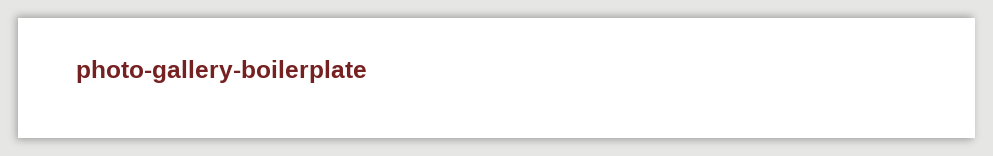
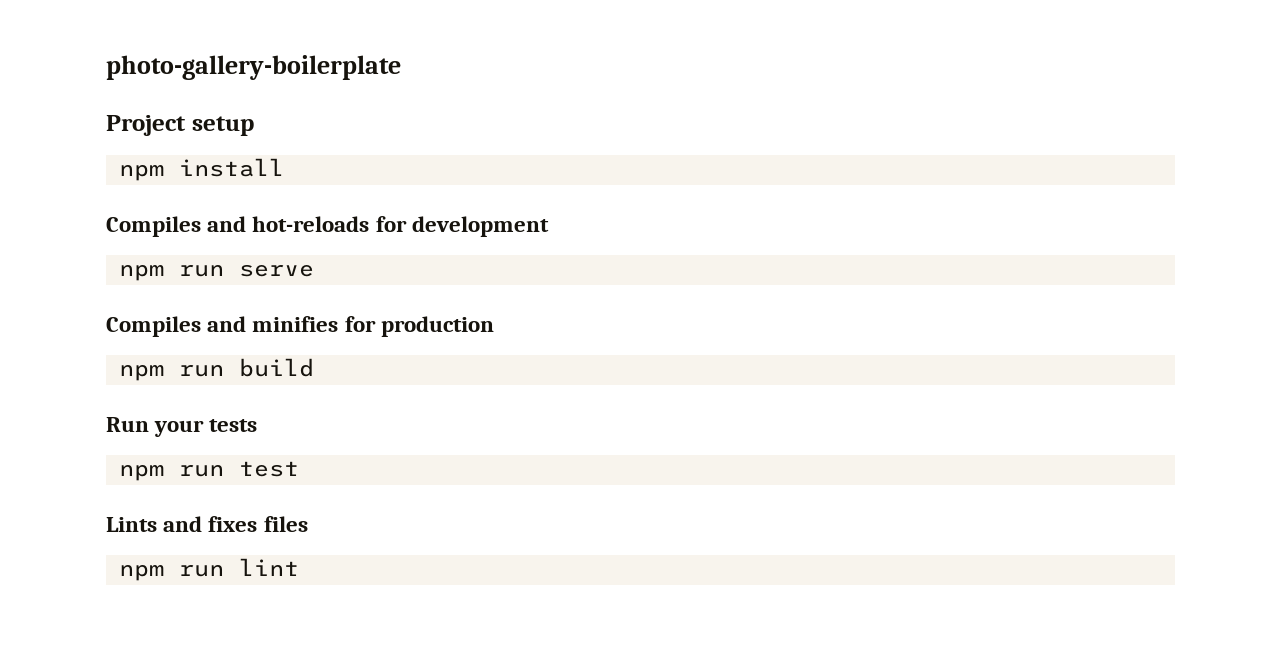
+ Project setup
+ npm install
+ Compiles and hot-reloads for development
+ npm run serve
+ Compiles and minifies for production
+ npm run build
+ Run your tests
+ npm run test
+ Lints and fixes files
+ npm run lint

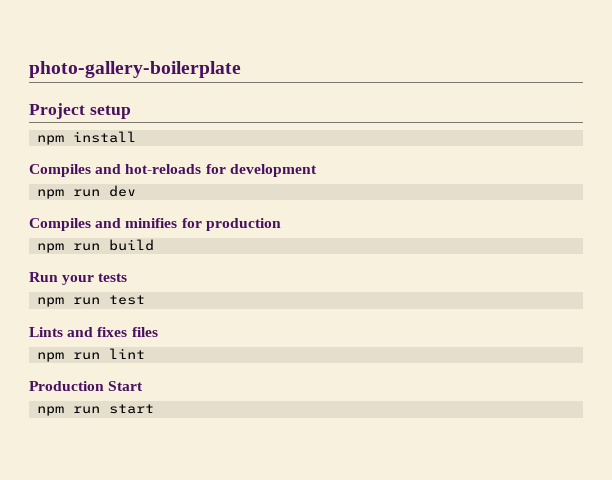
- npm run serve
+ npm run dev
+ Production Start
+ npm run start

